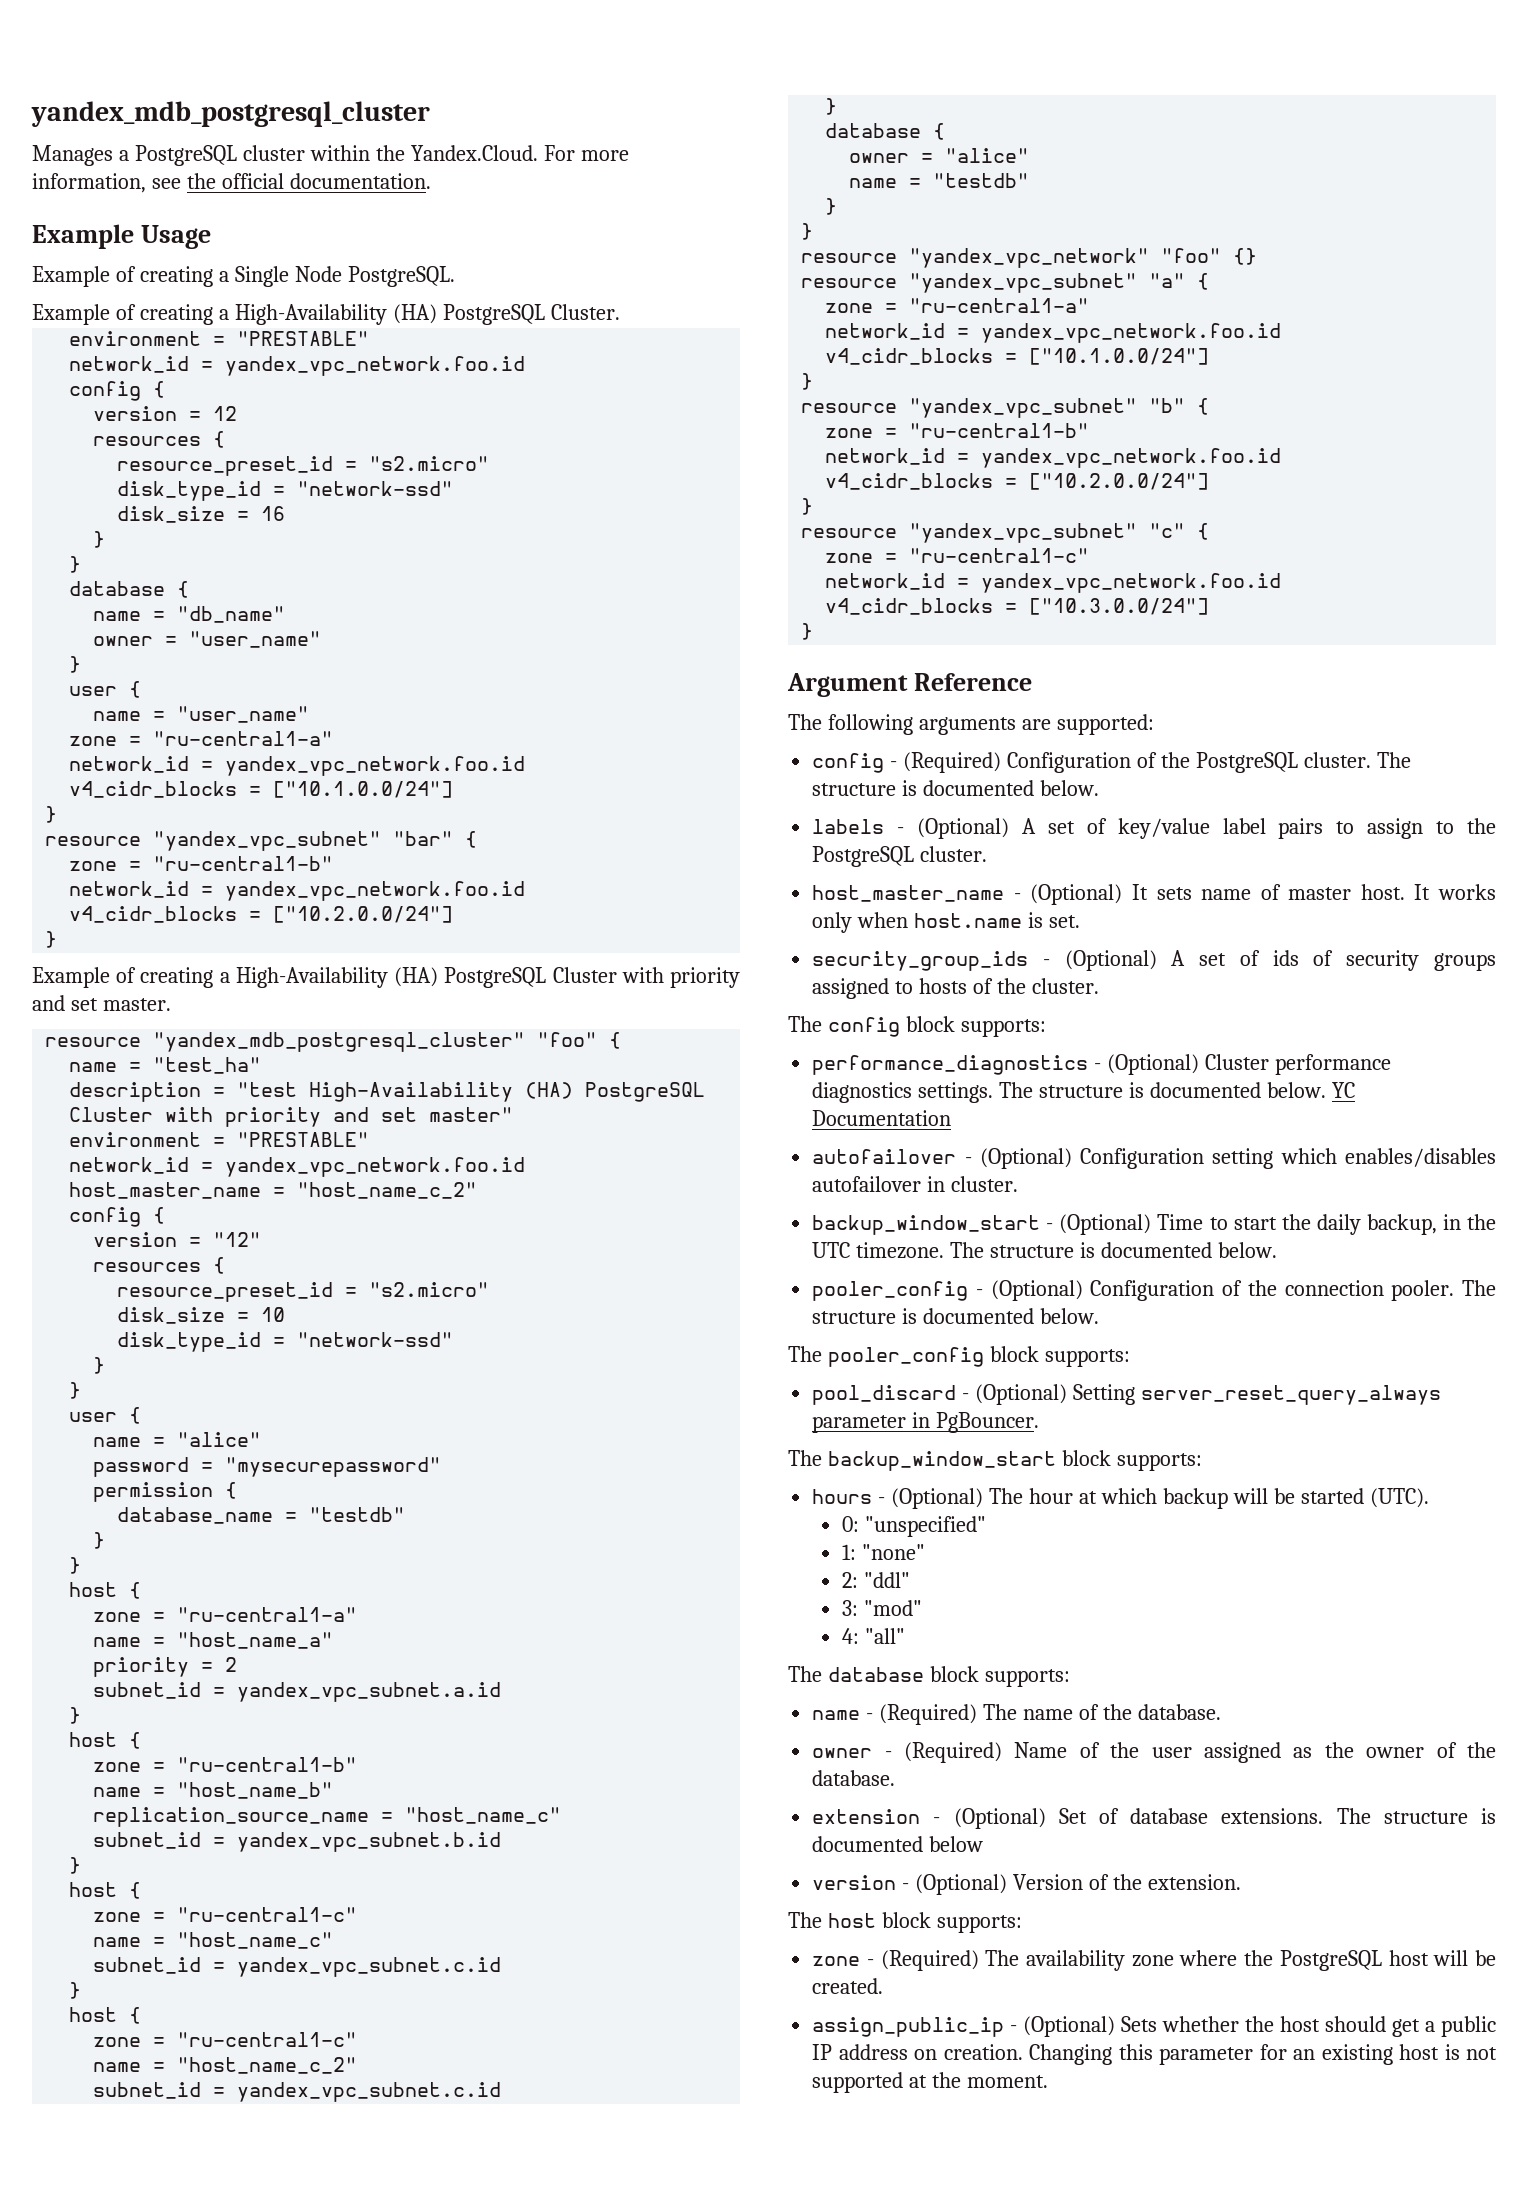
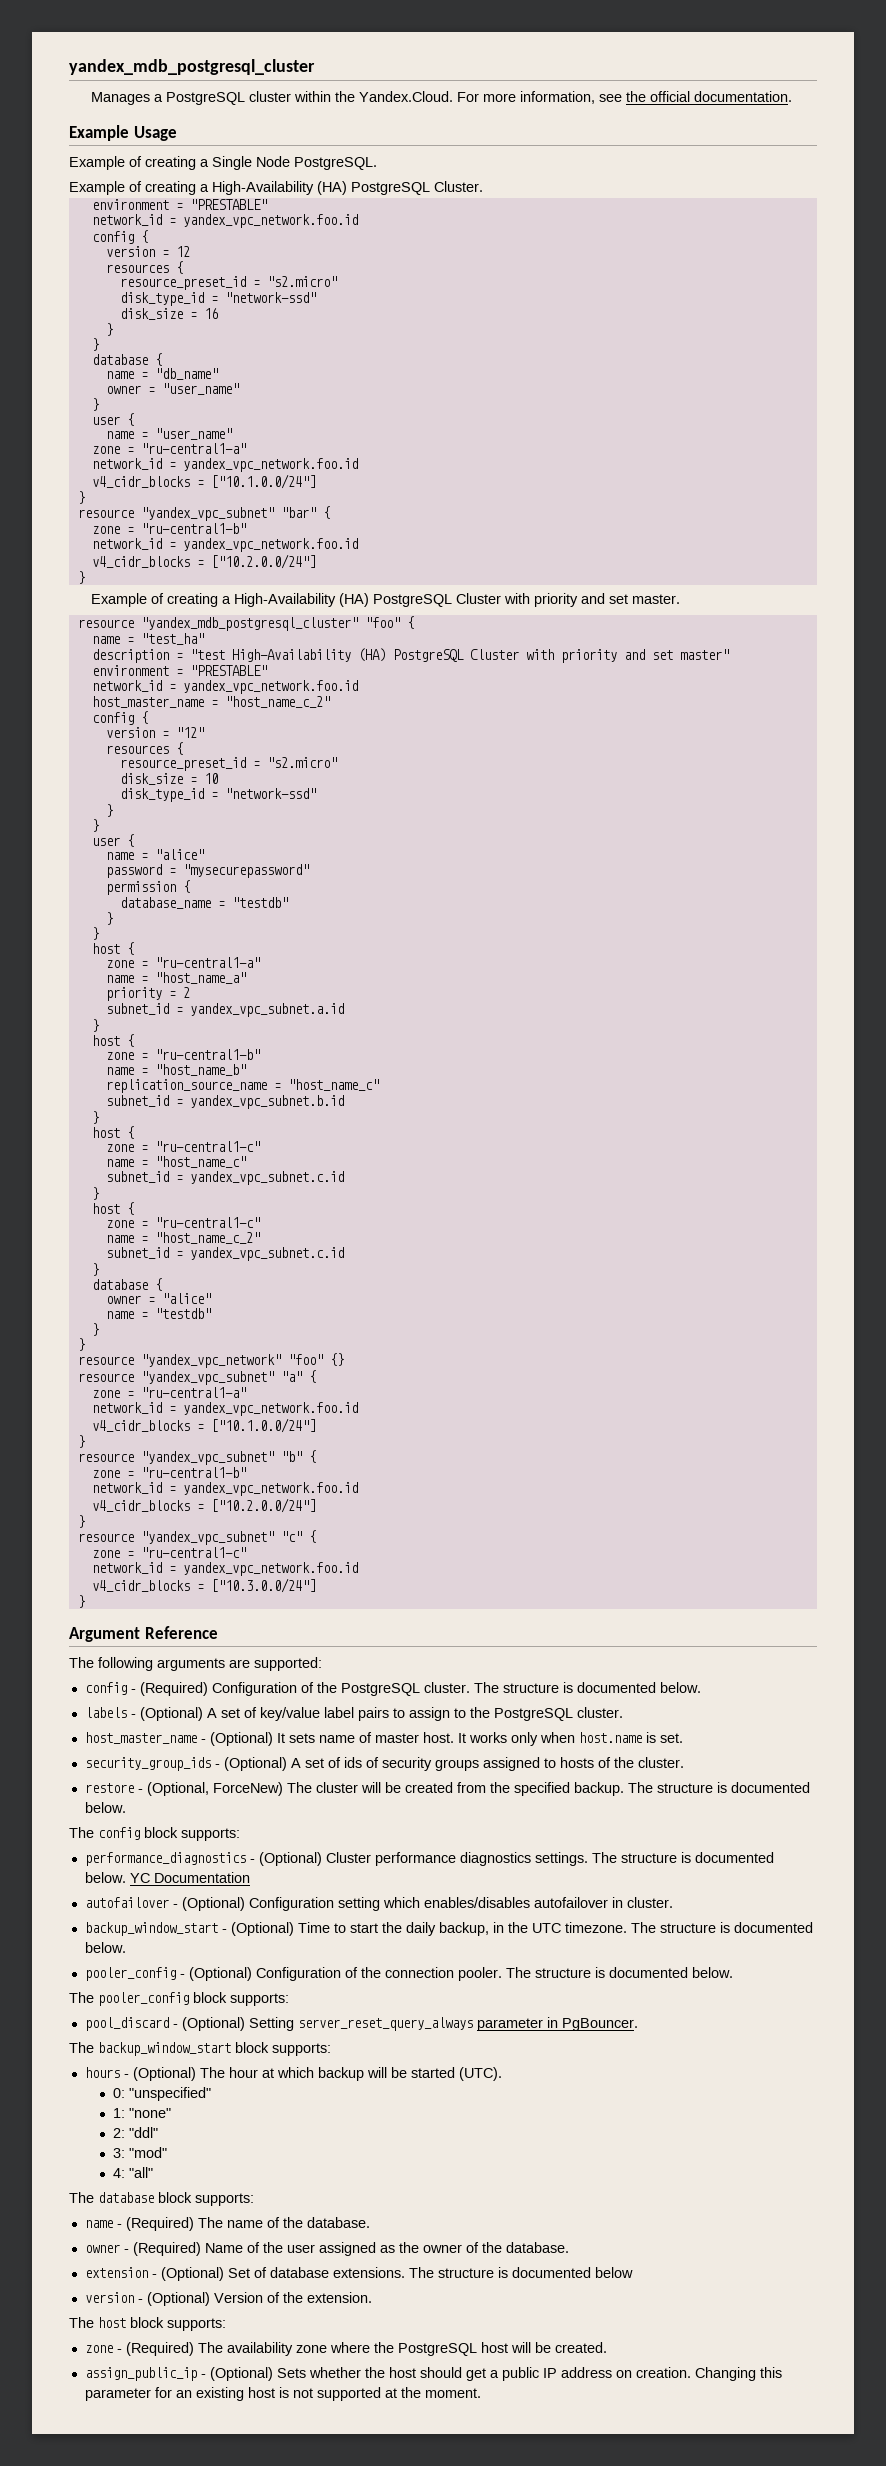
+ restore - (Optional, ForceNew) The cluster will be created from the specified backup. The structure is documented below.

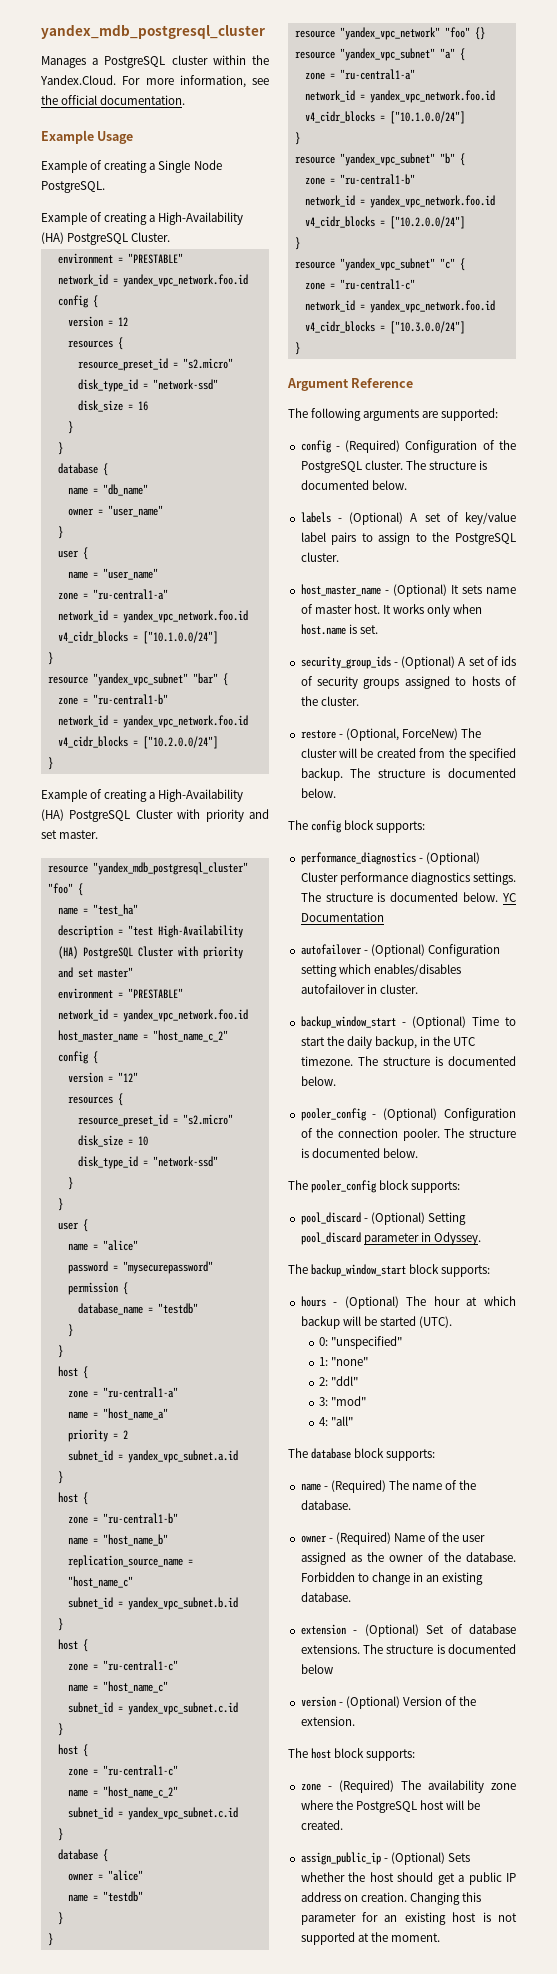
- pool_discard - (Optional) Setting server_reset_query_always parameter in PgBouncer.
+ pool_discard - (Optional) Setting pool_discard parameter in Odyssey.
+ Forbidden to change in an existing database.

